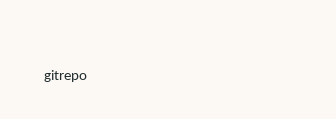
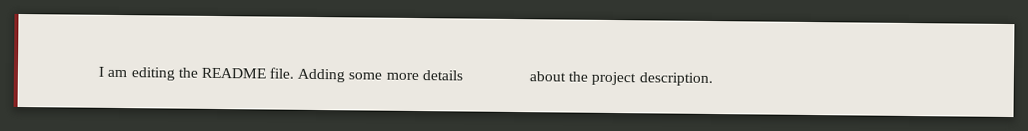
- gitrepo
+ I am editing the README file. Adding some more details about the project description.

